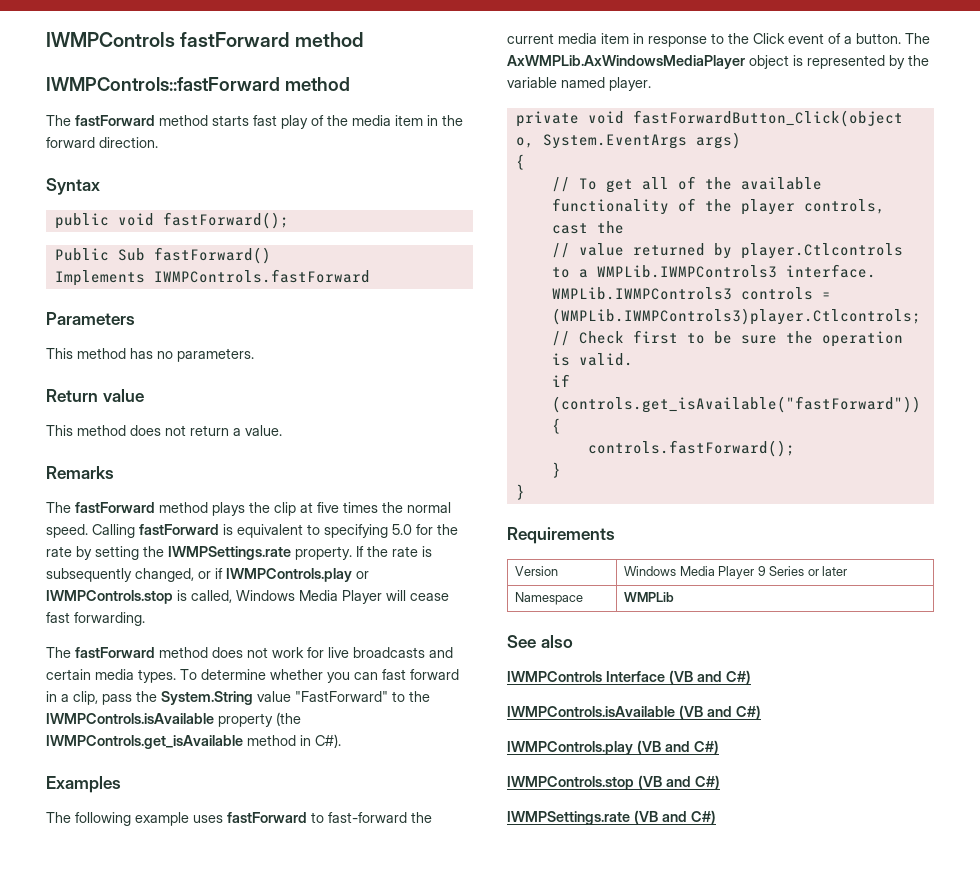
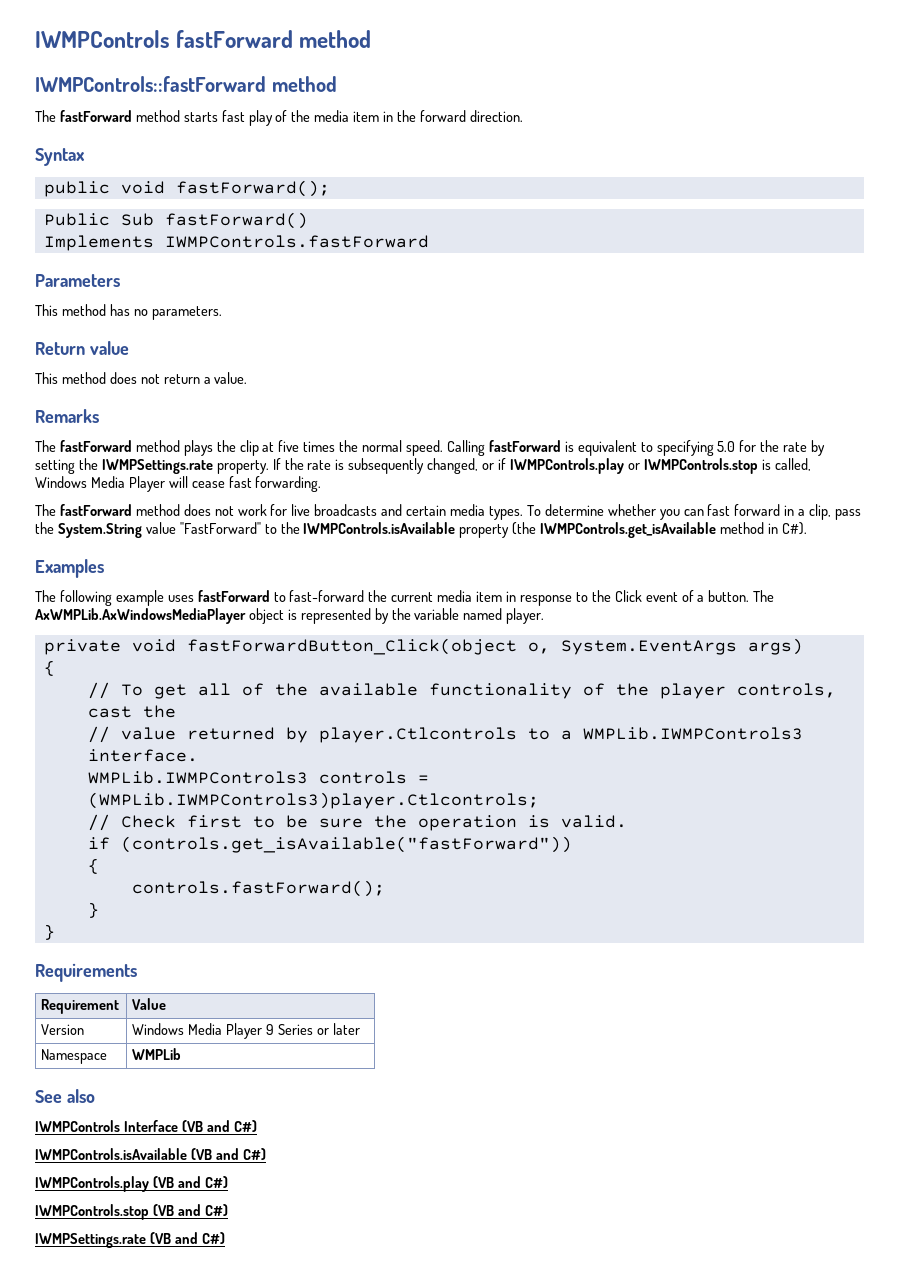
+ Requirement | Value

